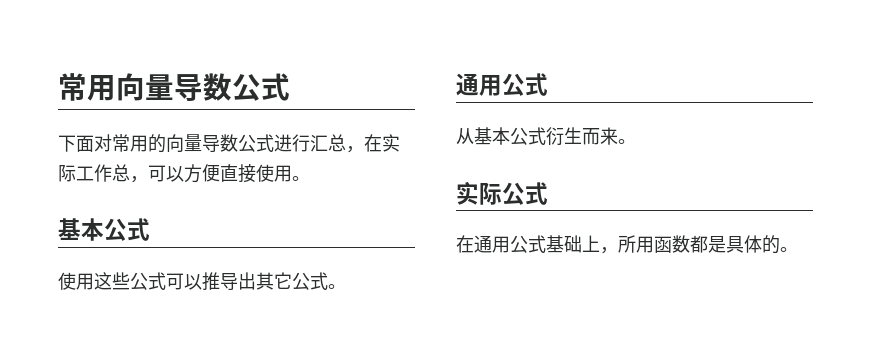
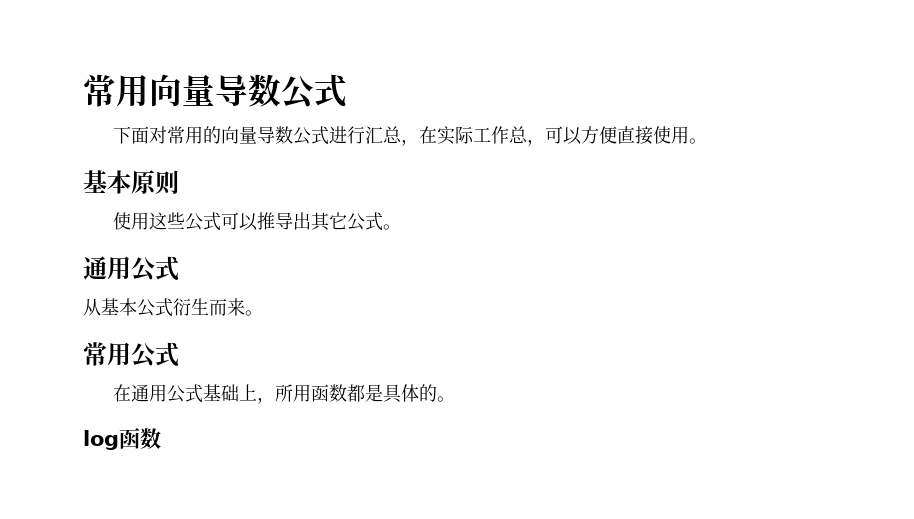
  下面对常用的向量导数公式进行汇总，在实际工作总，可以方便直接使用。
- 基本公式
+ 基本原则
- 实际公式
+ 常用公式
+ log函数

